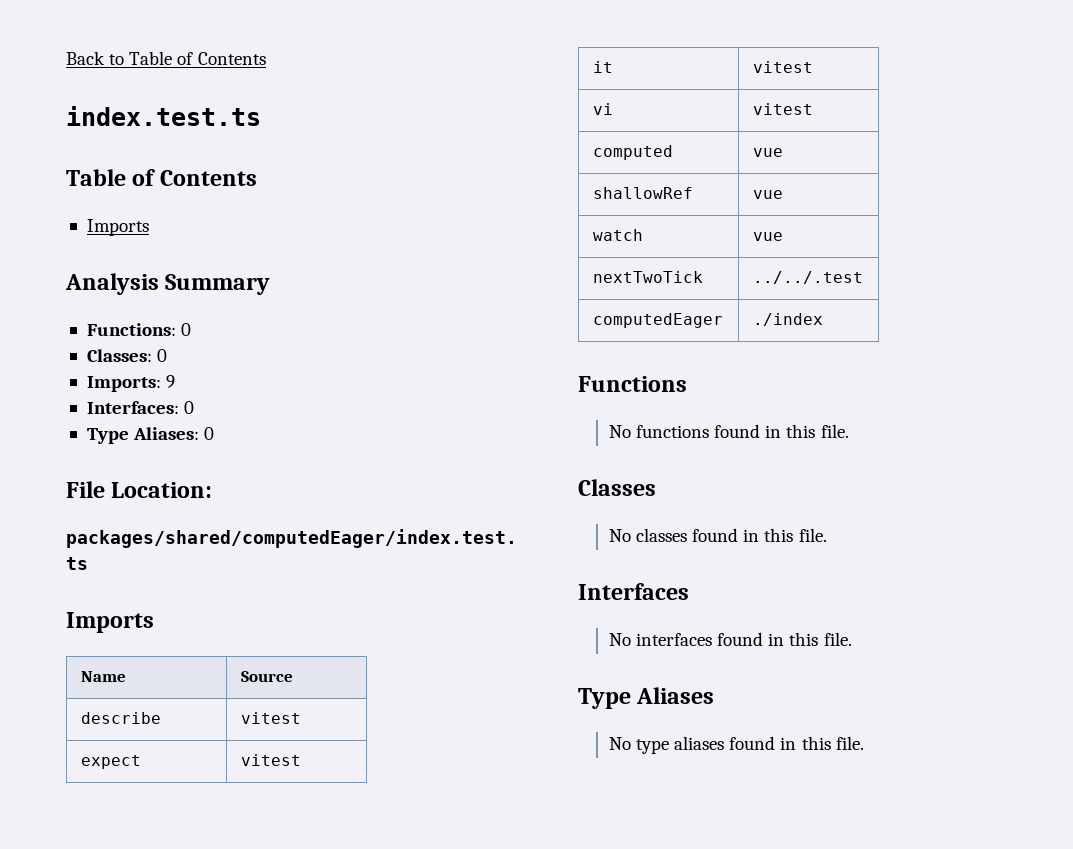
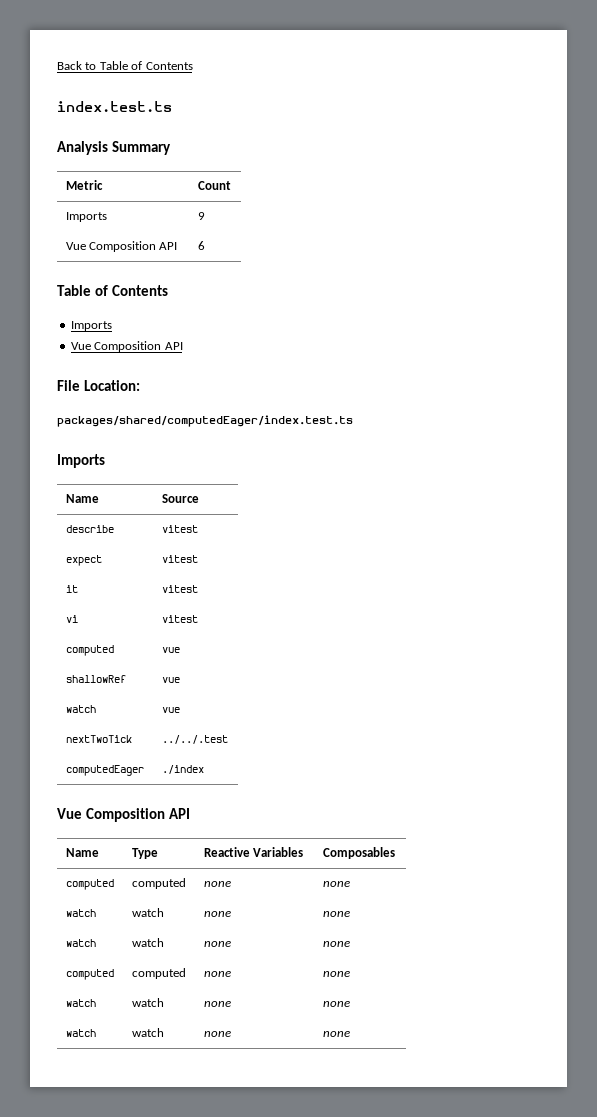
  index.test.ts
+ Analysis Summary
+ Metric | Count
+ Imports | 9
+ Vue Composition API | 6
  Table of Contents
  Imports
- Analysis Summary
- Functions: 0
- Classes: 0
- Imports: 9
- Interfaces: 0
- Type Aliases: 0
+ Vue Composition API
  computedEager | ./index
- Functions
- No functions found in this file.
- Classes
- No classes found in this file.
- Interfaces
- No interfaces found in this file.
- Type Aliases
- No type aliases found in this file.
+ Vue Composition API
+ Name | Type | Reactive Variables | Composables
+ computed | computed | none | none
+ watch | watch | none | none
+ watch | watch | none | none
+ computed | computed | none | none
+ watch | watch | none | none
+ watch | watch | none | none

